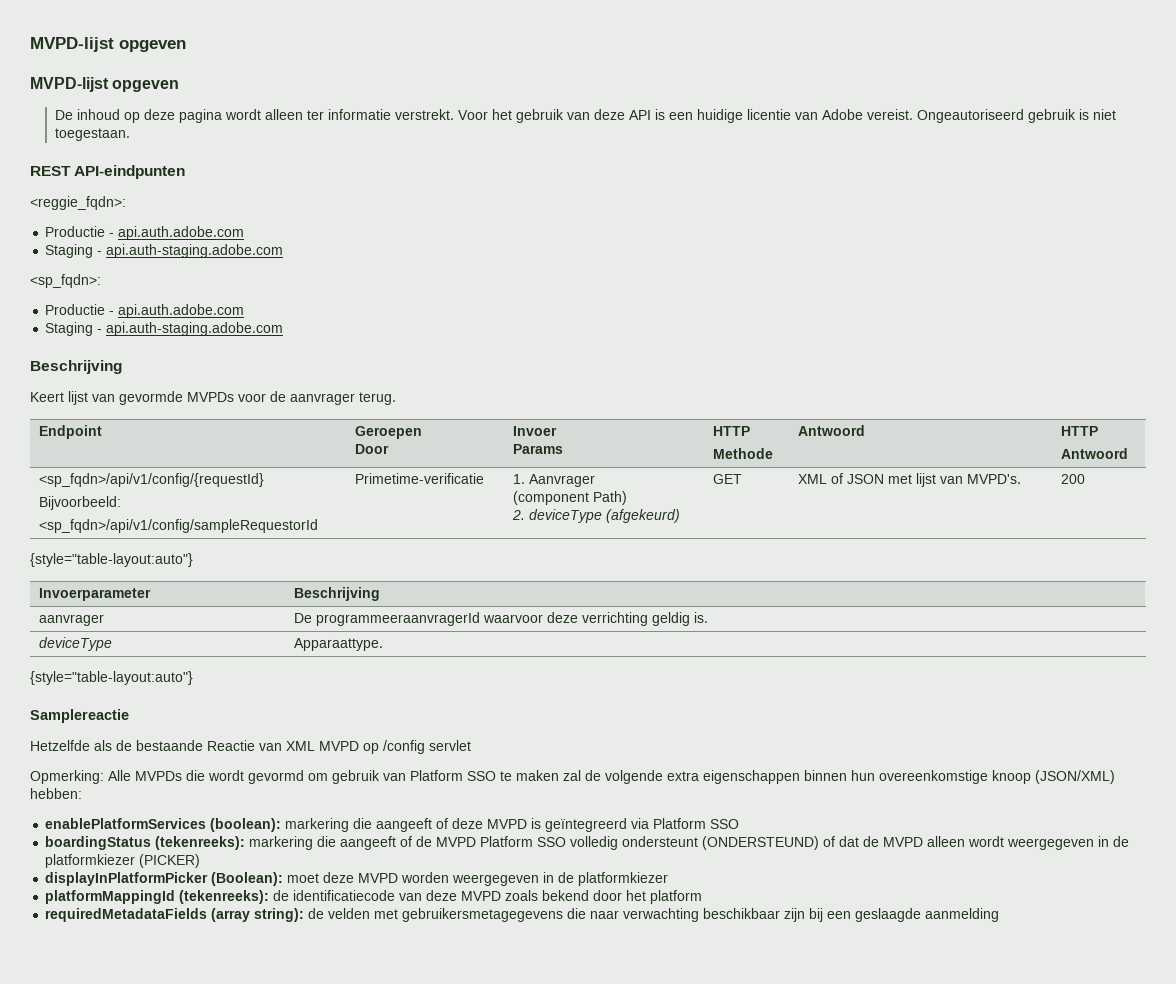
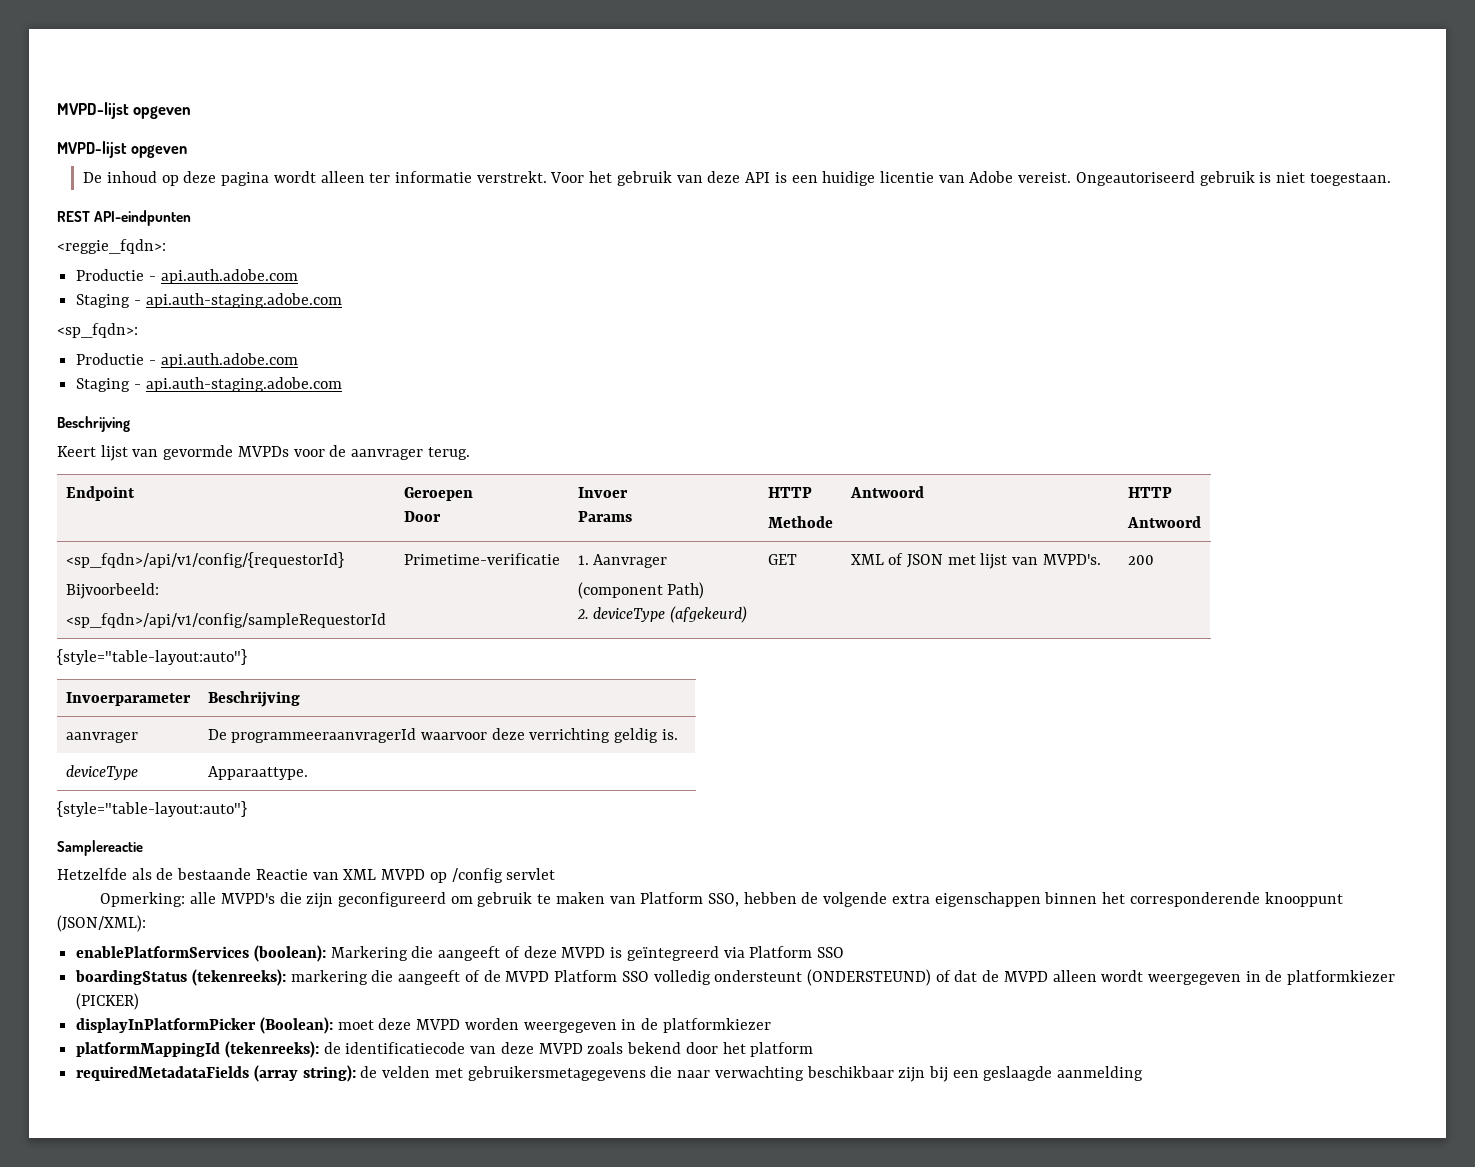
- <sp_fqdn>/api/v1/config/{requestId}
+ <sp_fqdn>/api/v1/config/{requestorId}
- Opmerking: Alle MVPDs die wordt gevormd om gebruik van Platform SSO te maken zal de volgende extra eigenschappen binnen hun overeenkomstige knoop (JSON/XML) hebben:
+ Opmerking: alle MVPD's die zijn geconfigureerd om gebruik te maken van Platform SSO, hebben de volgende extra eigenschappen binnen het corresponderende knooppunt (JSON/XML):
- enablePlatformServices (boolean): markering die aangeeft of deze MVPD is geïntegreerd via Platform SSO
+ enablePlatformServices (boolean): Markering die aangeeft of deze MVPD is geïntegreerd via Platform SSO

